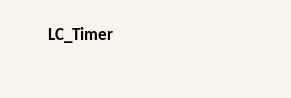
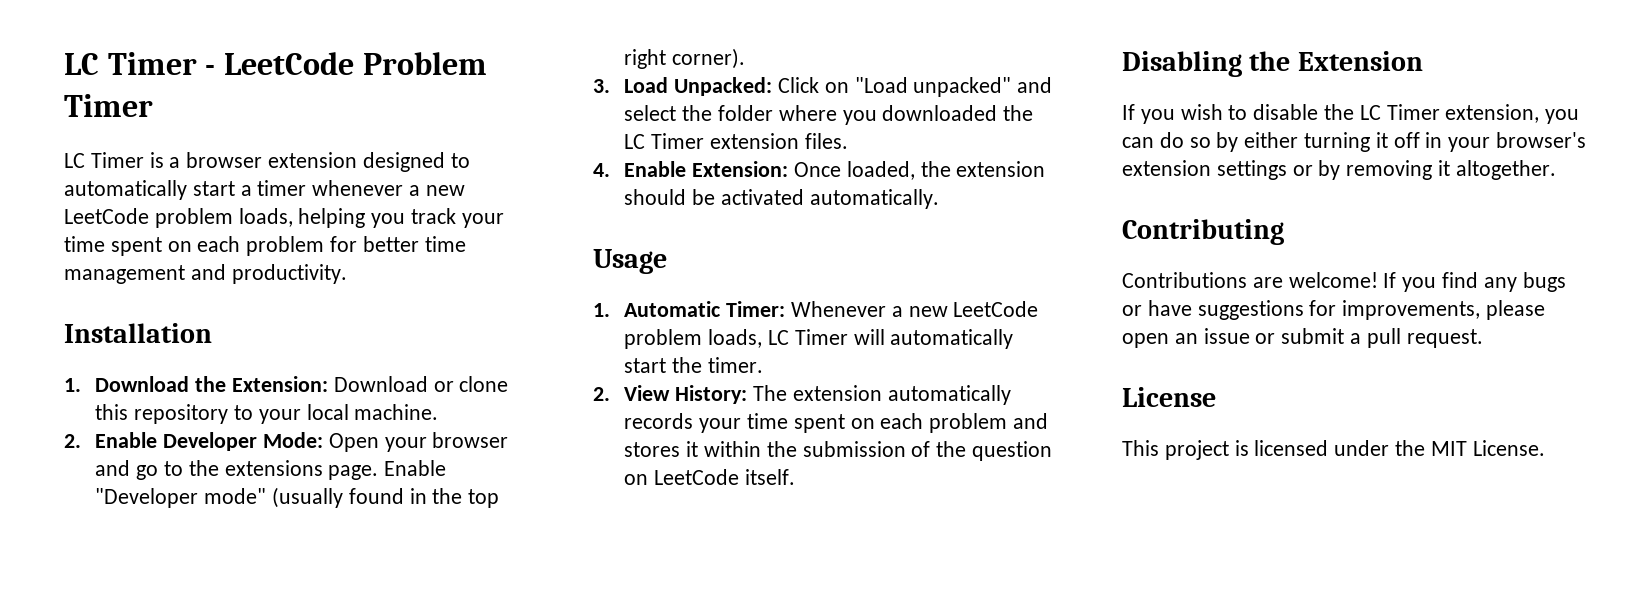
- LC_Timer
+ LC Timer - LeetCode Problem Timer
+ LC Timer is a browser extension designed to automatically start a timer whenever a new LeetCode problem loads, helping you track your time spent on each problem for better time management and productivity.
+ Installation
+ 1. Download the Extension: Download or clone this repository to your local machine.
+ 2. Enable Developer Mode: Open your browser and go to the extensions page. Enable "Developer mode" (usually found in the top right corner).
+ 3. Load Unpacked: Click on "Load unpacked" and select the folder where you downloaded the LC Timer extension files.
+ 4. Enable Extension: Once loaded, the extension should be activated automatically.
+ Usage
+ 1. Automatic Timer: Whenever a new LeetCode problem loads, LC Timer will automatically start the timer.
+ 2. View History: The extension automatically records your time spent on each problem and stores it within the submission of the question on LeetCode itself.
+ Disabling the Extension
+ If you wish to disable the LC Timer extension, you can do so by either turning it off in your browser's extension settings or by removing it altogether.
+ Contributing
+ Contributions are welcome! If you find any bugs or have suggestions for improvements, please open an issue or submit a pull request.
+ License
+ This project is licensed under the MIT License.

